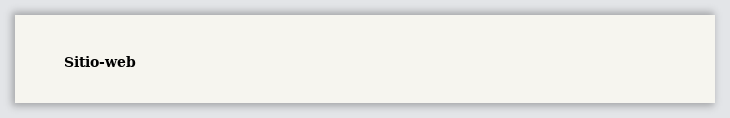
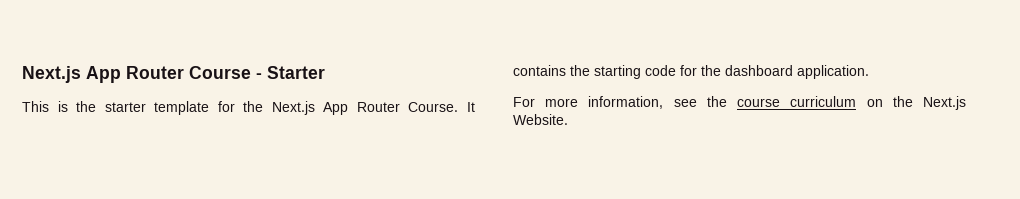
- Sitio-web
+ Next.js App Router Course - Starter
+ This is the starter template for the Next.js App Router Course. It contains the starting code for the dashboard application.
+ For more information, see the course curriculum on the Next.js Website.

